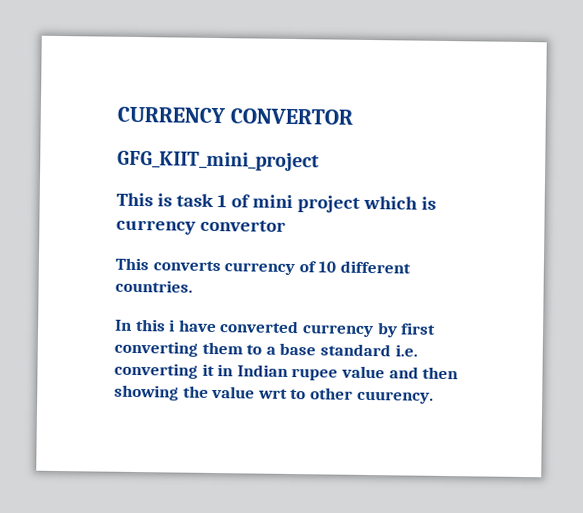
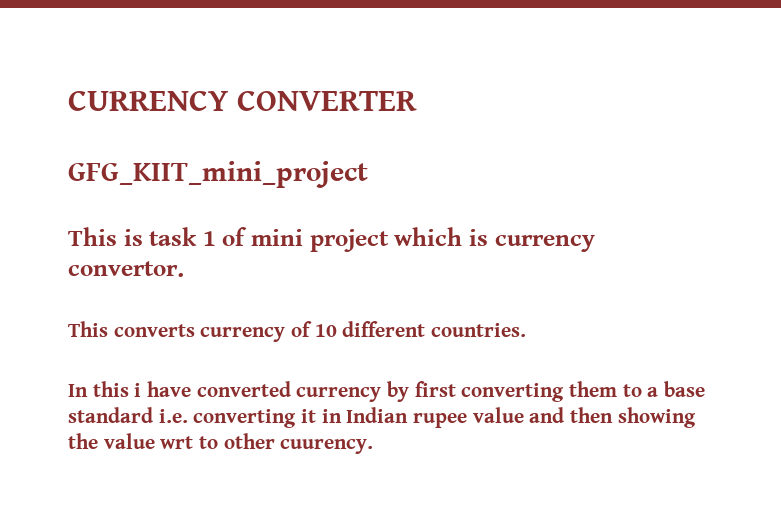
- CURRENCY CONVERTOR
+ CURRENCY CONVERTER
- This is task 1 of mini project which is currency convertor
+ This is task 1 of mini project which is currency convertor.

